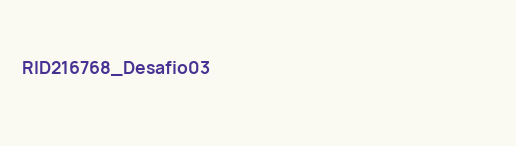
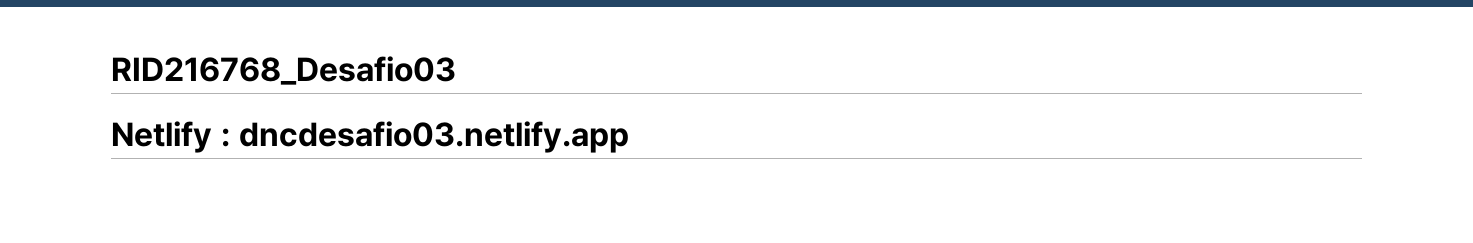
+ Netlify : dncdesafio03.netlify.app

